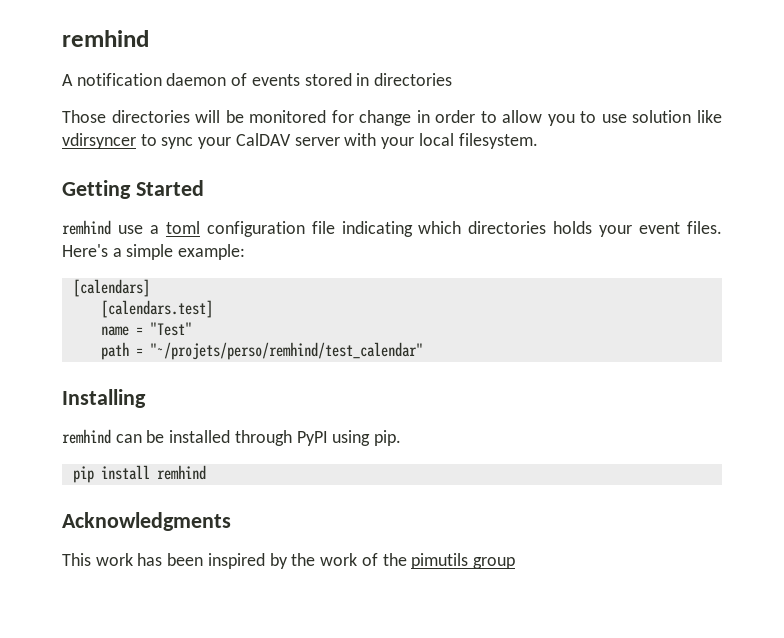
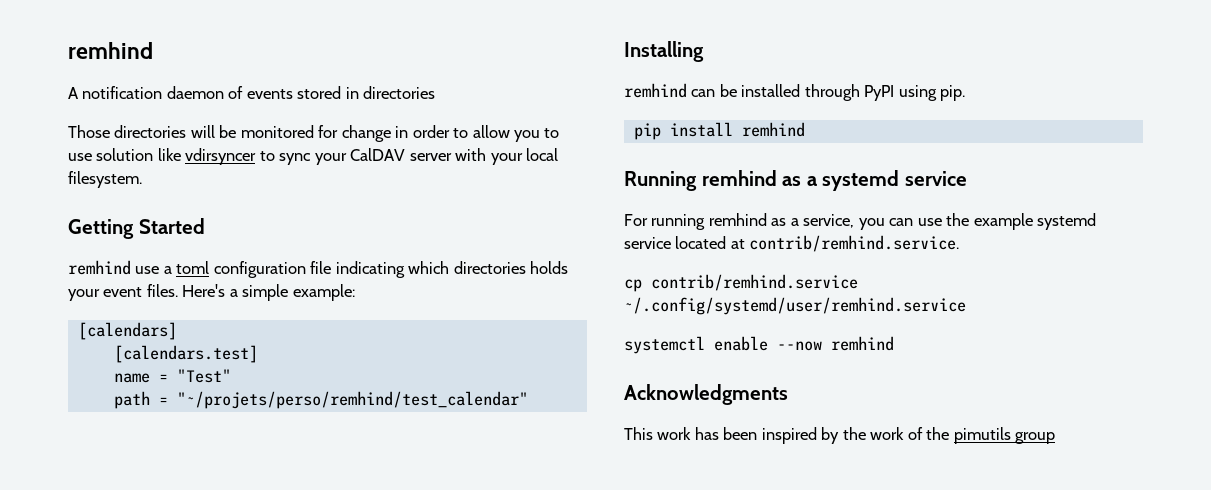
+ Running remhind as a systemd service
+ For running remhind as a service, you can use the example systemd service located at contrib/remhind.service.
+ cp contrib/remhind.service ~/.config/systemd/user/remhind.service
+ systemctl enable --now remhind

